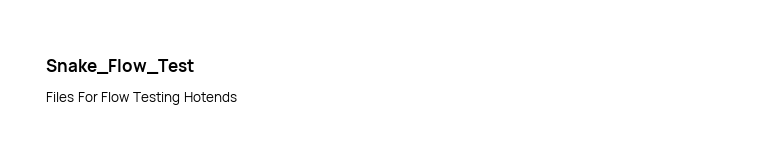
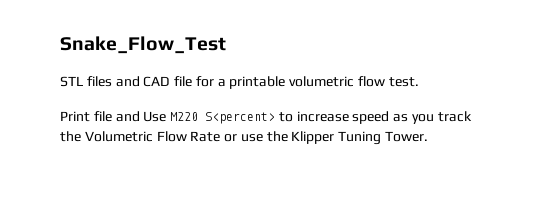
- Files For Flow Testing Hotends
+ STL files and CAD file for a printable volumetric flow test.
+ Print file and Use M220 S<percent> to increase speed as you track the Volumetric Flow Rate or use the Klipper Tuning Tower.

